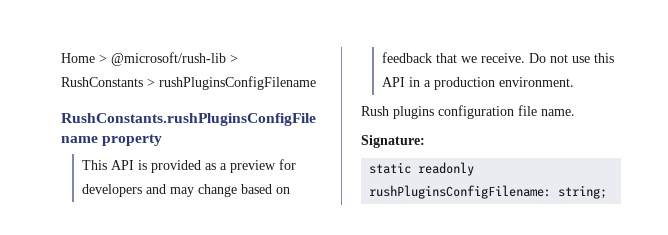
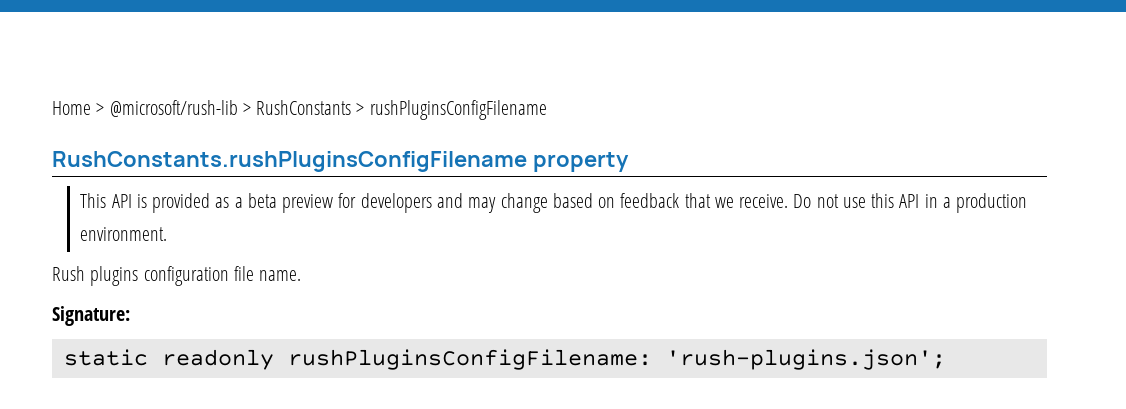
- This API is provided as a preview for developers and may change based on feedback that we receive.
+ This API is provided as a beta preview for developers and may change based on feedback that we receive.
- static readonly rushPluginsConfigFilename: string;
+ static readonly rushPluginsConfigFilename: 'rush-plugins.json';

